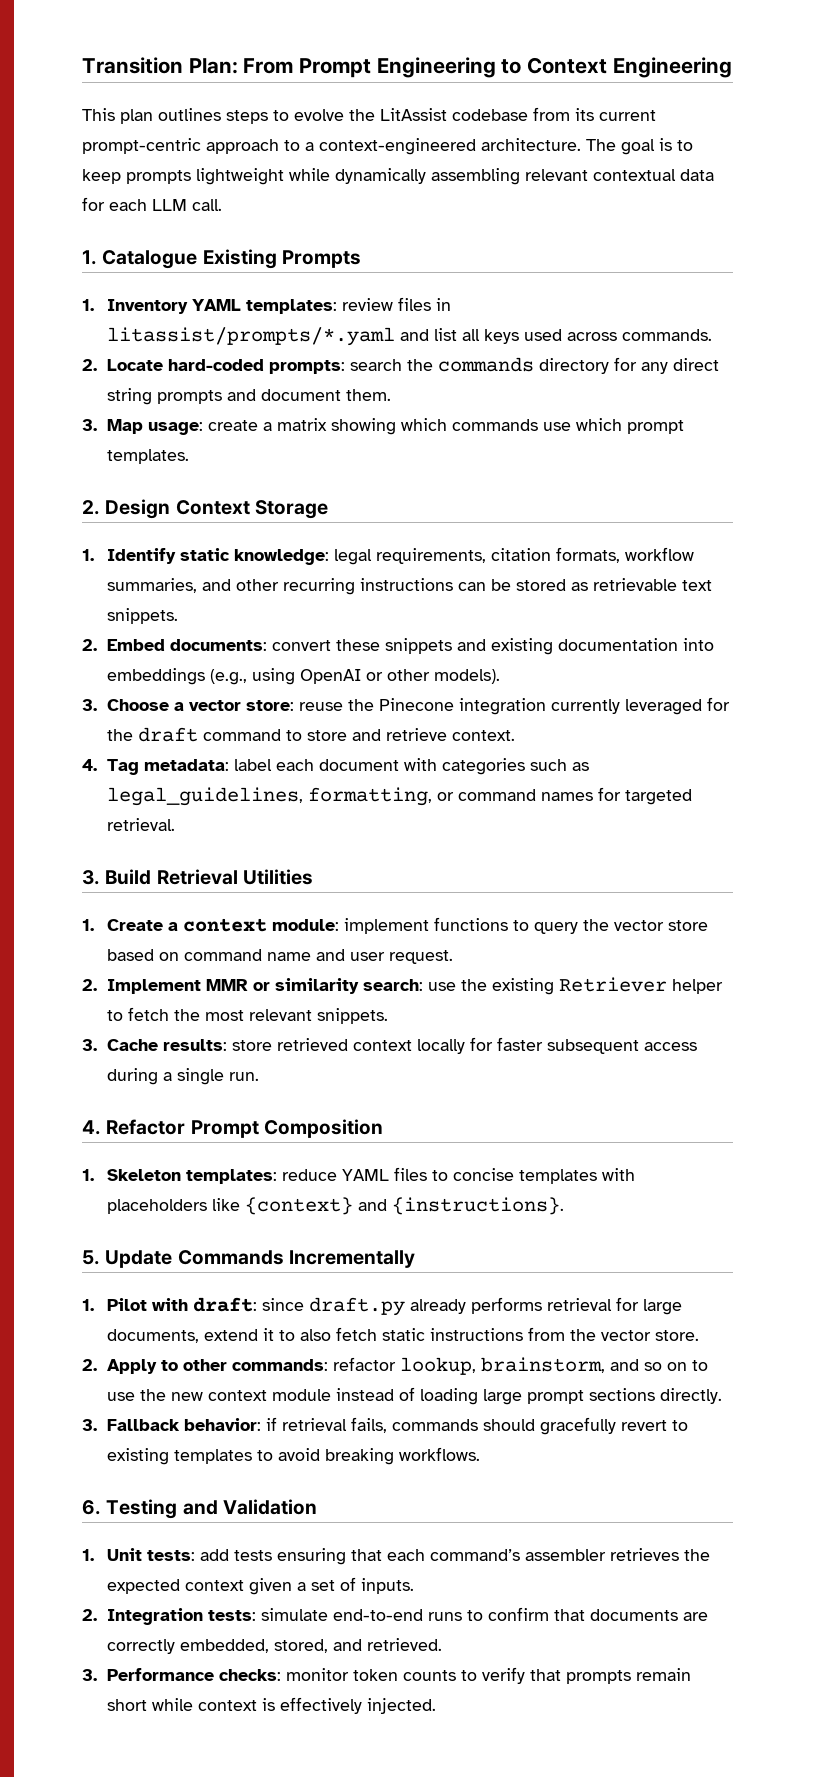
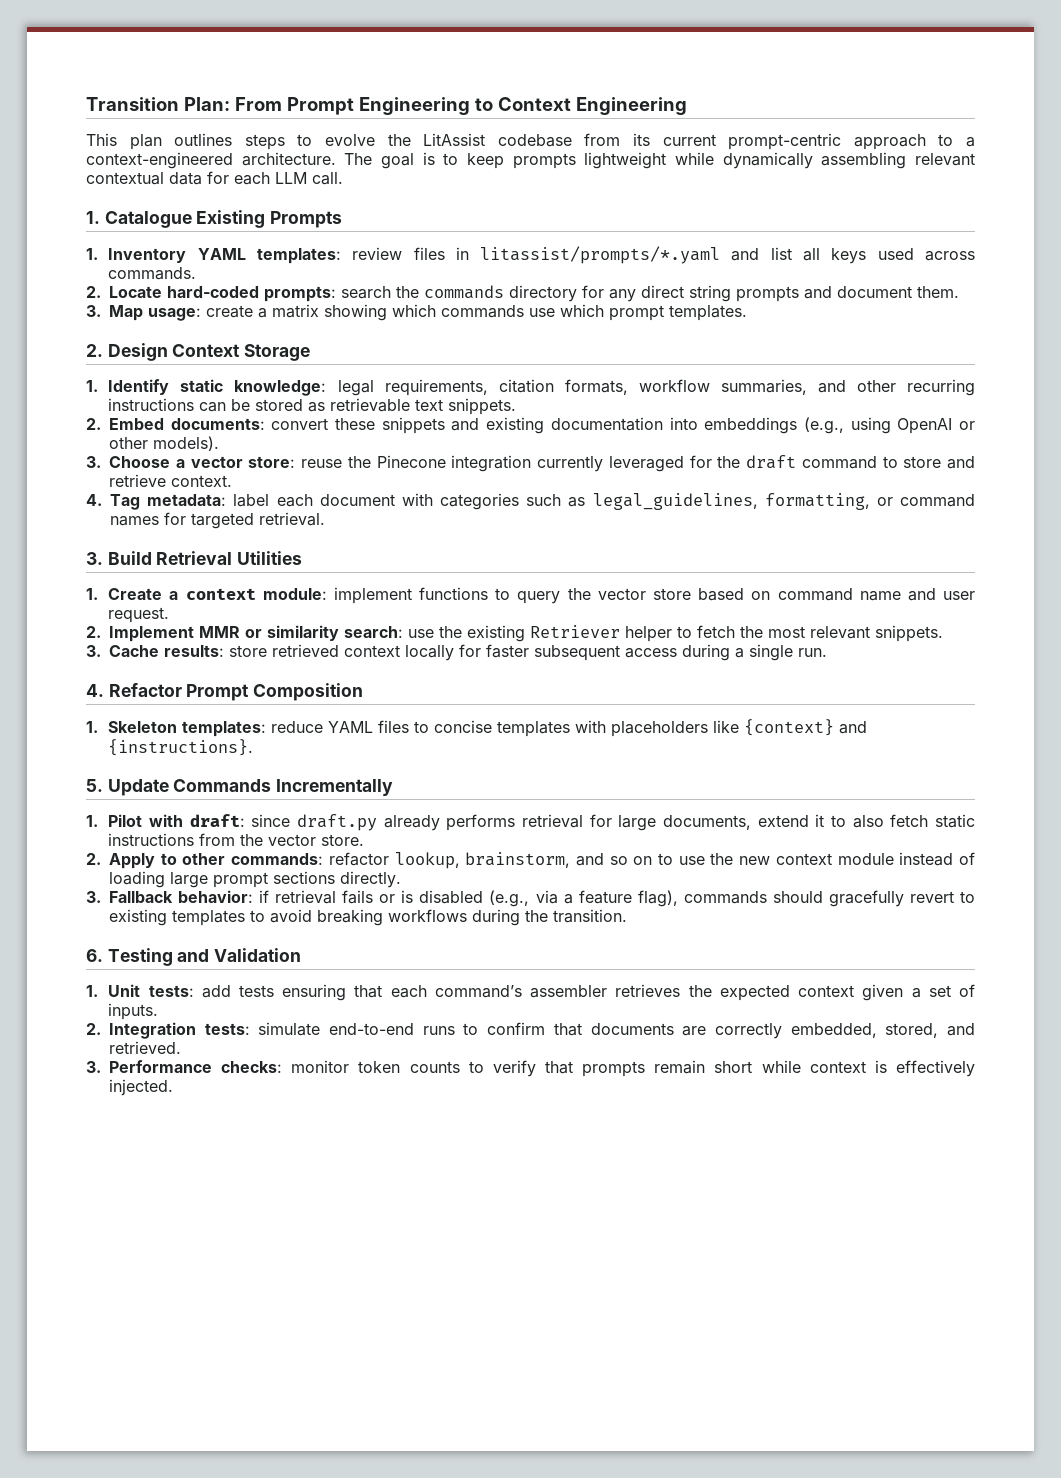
- 3. Fallback behavior: if retrieval fails, commands should gracefully revert to existing templates to avoid breaking workflows.
+ 3. Fallback behavior: if retrieval fails or is disabled (e.g., via a feature flag), commands should gracefully revert to existing templates to avoid breaking workflows during the transition.

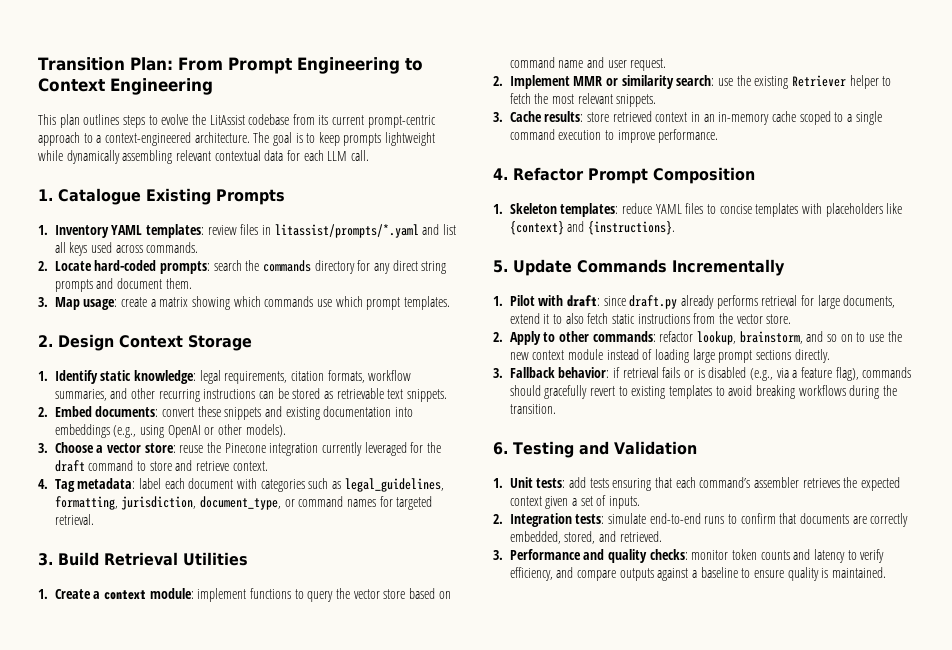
- 4. Tag metadata: label each document with categories such as legal_guidelines, formatting, or command names for targeted retrieval.
+ 4. Tag metadata: label each document with categories such as legal_guidelines, formatting, jurisdiction, document_type, or command names for targeted retrieval.
- 3. Cache results: store retrieved context locally for faster subsequent access during a single run.
+ 3. Cache results: store retrieved context in an in-memory cache scoped to a single command execution to improve performance.
- 3. Performance checks: monitor token counts to verify that prompts remain short while context is effectively injected.
+ 3. Performance and quality checks: monitor token counts and latency to verify efficiency, and compare outputs against a baseline to ensure quality is maintained.

